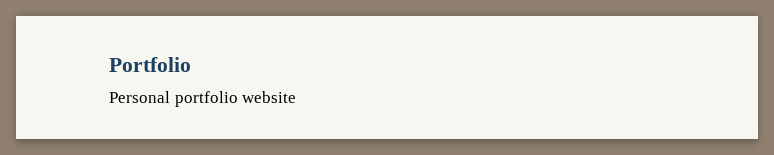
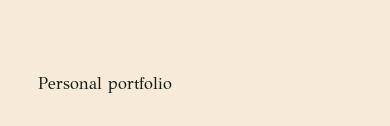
- Portfolio
- Personal portfolio website
+ Personal portfolio

